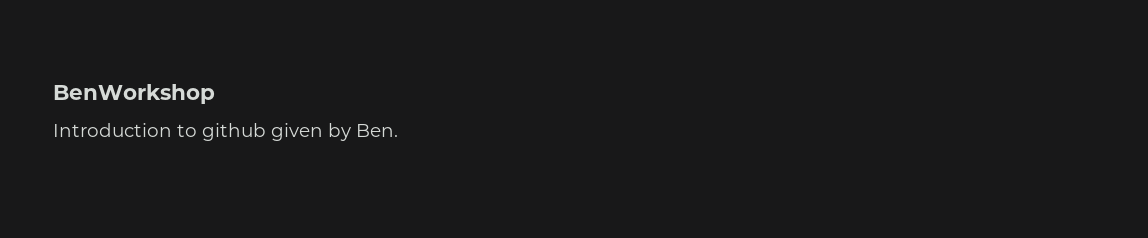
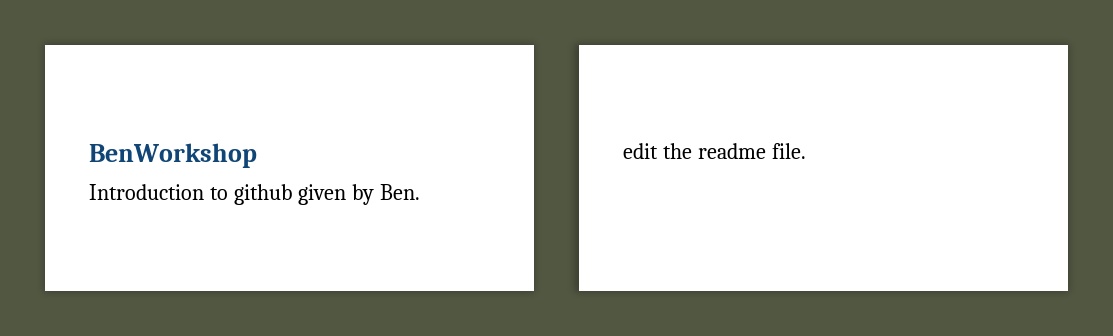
+ edit the readme file.

